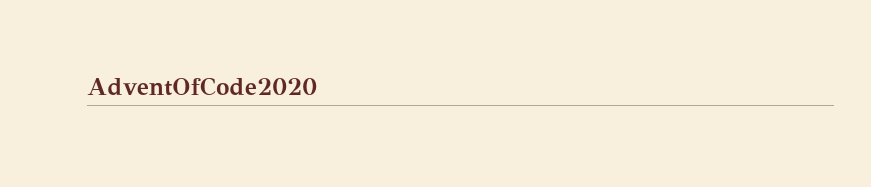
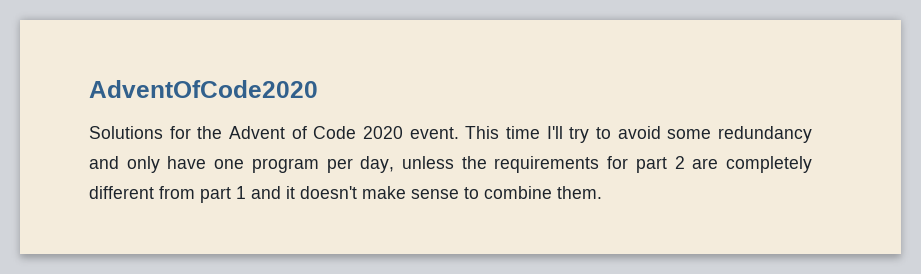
+ Solutions for the Advent of Code 2020 event. This time I'll try to avoid some redundancy and only have one program per day, unless the requirements for part 2 are completely different from part 1 and it doesn't make sense to combine them.

